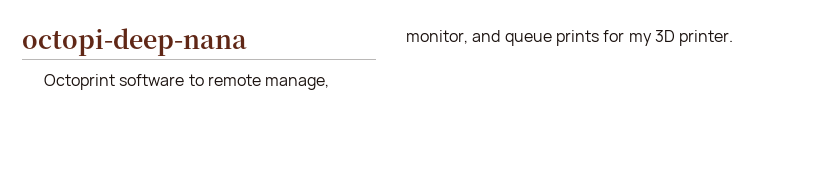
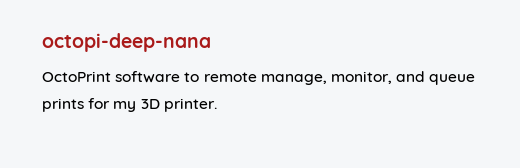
- Octoprint software to remote manage, monitor, and queue prints for my 3D printer.
+ OctoPrint software to remote manage, monitor, and queue prints for my 3D printer.

